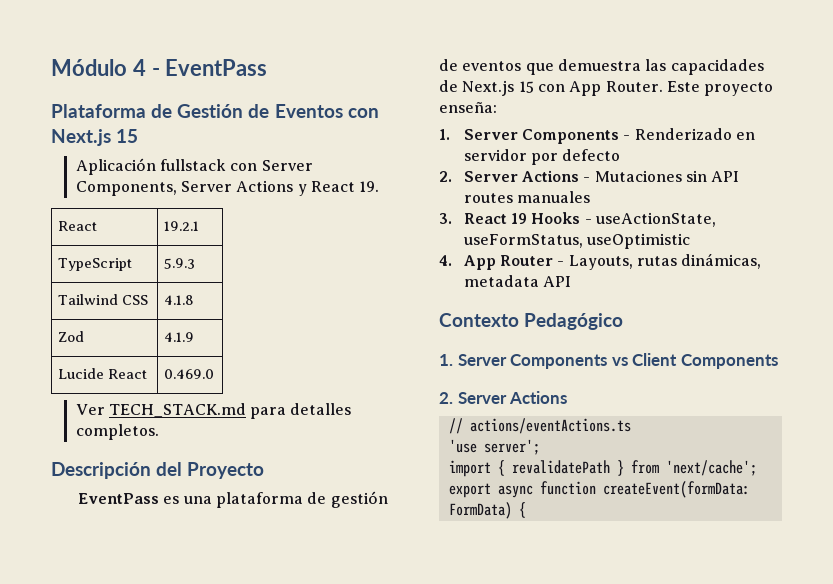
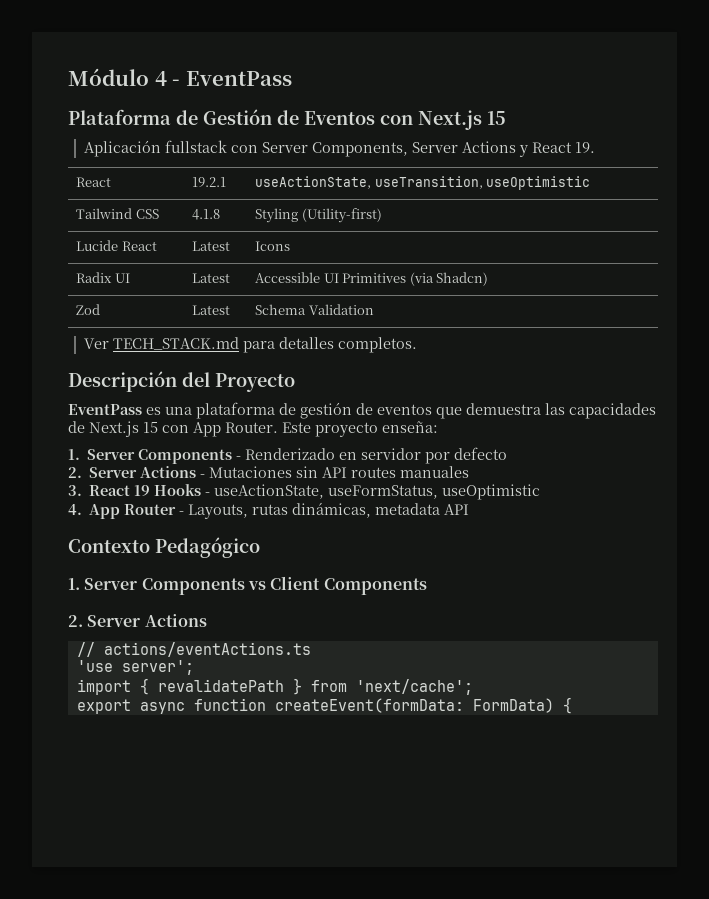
- React | 19.2.1
- TypeScript | 5.9.3
+ React | 19.2.1 | useActionState, useTransition, useOptimistic
- Tailwind CSS | 4.1.8
- Zod | 4.1.9
+ Tailwind CSS | 4.1.8 | Styling (Utility-first)
- Lucide React | 0.469.0
+ Lucide React | Latest | Icons
+ Radix UI | Latest | Accessible UI Primitives (via Shadcn)
+ Zod | Latest | Schema Validation

